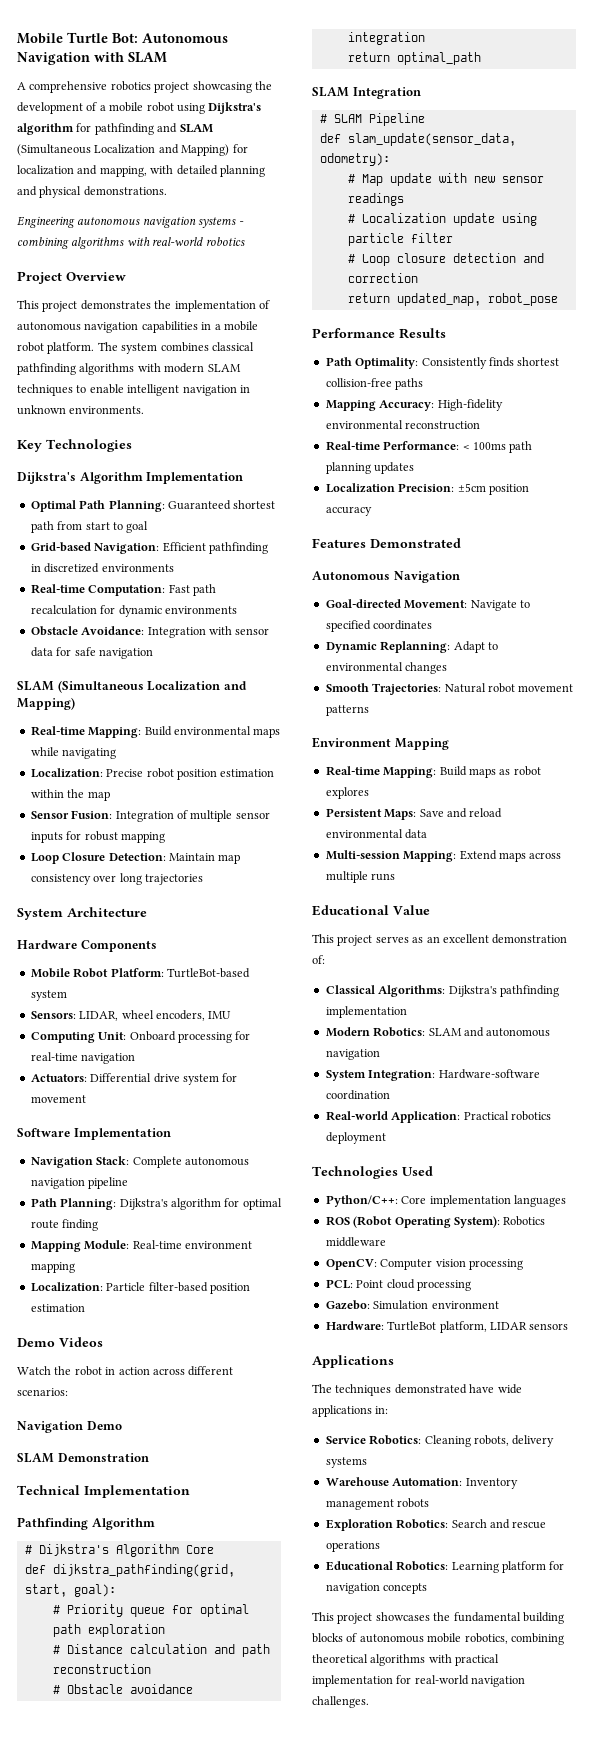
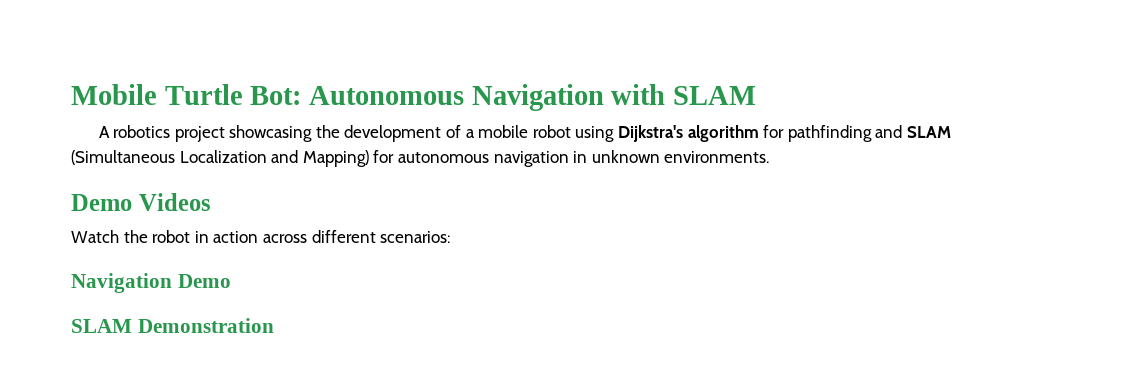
- A comprehensive robotics project showcasing the development of a mobile robot using Dijkstra's algorithm for pathfinding and SLAM (Simultaneous Localization and Mapping) for localization and mapping, with detailed planning and physical demonstrations.
- Engineering autonomous navigation systems - combining algorithms with real-world robotics
- Project Overview
- This project demonstrates the implementation of autonomous navigation capabilities in a mobile robot platform. The system combines classical pathfinding algorithms with modern SLAM techniques to enable intelligent navigation in unknown environments.
- Key Technologies
- Dijkstra's Algorithm Implementation
- Optimal Path Planning: Guaranteed shortest path from start to goal
- Grid-based Navigation: Efficient pathfinding in discretized environments
- Real-time Computation: Fast path recalculation for dynamic environments
- Obstacle Avoidance: Integration with sensor data for safe navigation
- SLAM (Simultaneous Localization and Mapping)
- Real-time Mapping: Build environmental maps while navigating
- Localization: Precise robot position estimation within the map
- Sensor Fusion: Integration of multiple sensor inputs for robust mapping
- Loop Closure Detection: Maintain map consistency over long trajectories
- System Architecture
- Hardware Components
- Mobile Robot Platform: TurtleBot-based system
- Sensors: LIDAR, wheel encoders, IMU
- Computing Unit: Onboard processing for real-time navigation
- Actuators: Differential drive system for movement
- Software Implementation
- Navigation Stack: Complete autonomous navigation pipeline
- Path Planning: Dijkstra's algorithm for optimal route finding
- Mapping Module: Real-time environment mapping
- Localization: Particle filter-based position estimation
+ A robotics project showcasing the development of a mobile robot using Dijkstra's algorithm for pathfinding and SLAM (Simultaneous Localization and Mapping) for autonomous navigation in unknown environments.
- Technical Implementation
- Pathfinding Algorithm
- # Dijkstra's Algorithm Core
- def dijkstra_pathfinding(grid, start, goal):
- # Priority queue for optimal path exploration
- # Distance calculation and path reconstruction
- # Obstacle avoidance integration
- return optimal_path
- SLAM Integration
- # SLAM Pipeline
- def slam_update(sensor_data, odometry):
- # Map update with new sensor readings
- # Localization update using particle filter
- # Loop closure detection and correction
- return updated_map, robot_pose
- Performance Results
- Path Optimality: Consistently finds shortest collision-free paths
- Mapping Accuracy: High-fidelity environmental reconstruction
- Real-time Performance: < 100ms path planning updates
- Localization Precision: ±5cm position accuracy
- Features Demonstrated
- Autonomous Navigation
- Goal-directed Movement: Navigate to specified coordinates
- Dynamic Replanning: Adapt to environmental changes
- Smooth Trajectories: Natural robot movement patterns
- Environment Mapping
- Real-time Mapping: Build maps as robot explores
- Persistent Maps: Save and reload environmental data
- Multi-session Mapping: Extend maps across multiple runs
- Educational Value
- This project serves as an excellent demonstration of:
- Classical Algorithms: Dijkstra's pathfinding implementation
- Modern Robotics: SLAM and autonomous navigation
- System Integration: Hardware-software coordination
- Real-world Application: Practical robotics deployment
- Technologies Used
- Python/C++: Core implementation languages
- ROS (Robot Operating System): Robotics middleware
- OpenCV: Computer vision processing
- PCL: Point cloud processing
- Gazebo: Simulation environment
- Hardware: TurtleBot platform, LIDAR sensors
- Applications
- The techniques demonstrated have wide applications in:
- Service Robotics: Cleaning robots, delivery systems
- Warehouse Automation: Inventory management robots
- Exploration Robotics: Search and rescue operations
- Educational Robotics: Learning platform for navigation concepts
- This project showcases the fundamental building blocks of autonomous mobile robotics, combining theoretical algorithms with practical implementation for real-world navigation challenges.

